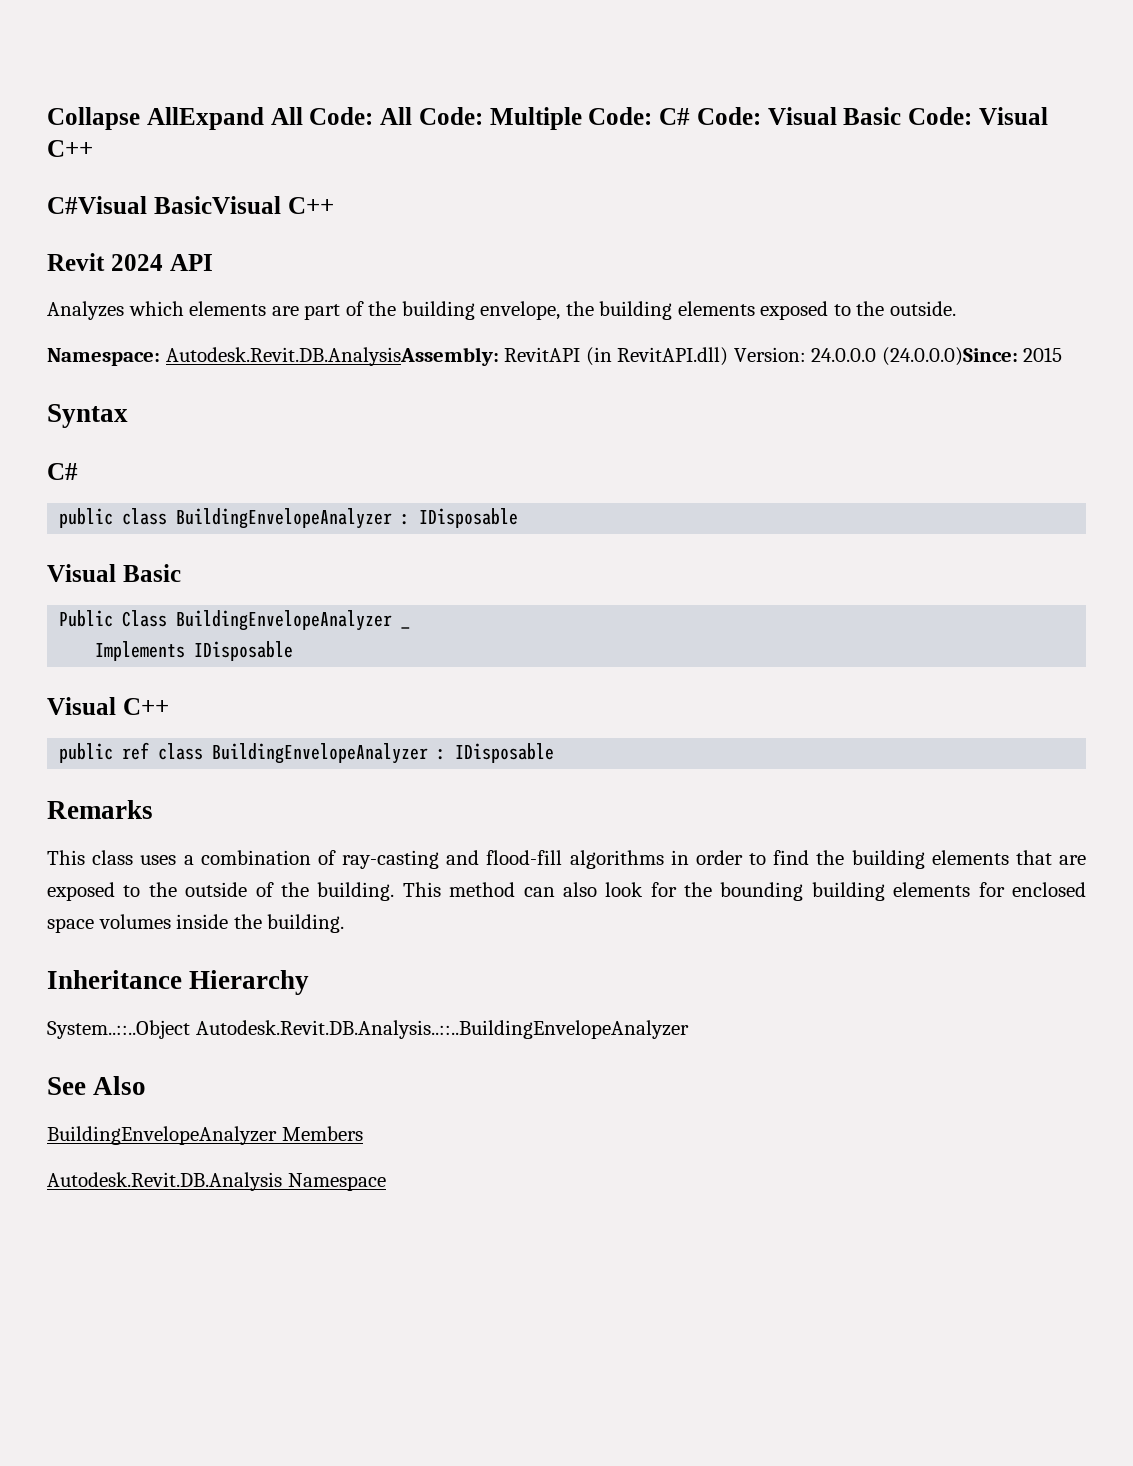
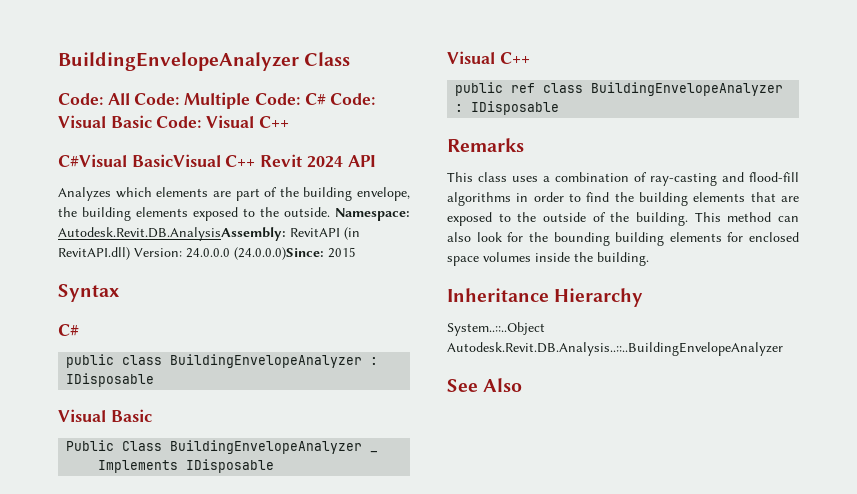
- Collapse AllExpand All Code: All Code: Multiple Code: C# Code: Visual Basic Code: Visual C++
+ BuildingEnvelopeAnalyzer Class
+ Code: All Code: Multiple Code: C# Code: Visual Basic Code: Visual C++
- C#Visual BasicVisual C++
- Revit 2024 API
+ C#Visual BasicVisual C++ Revit 2024 API
- Analyzes which elements are part of the building envelope, the building elements exposed to the outside.
- Namespace: Autodesk.Revit.DB.AnalysisAssembly: RevitAPI (in RevitAPI.dll) Version: 24.0.0.0 (24.0.0.0)Since: 2015
+ Analyzes which elements are part of the building envelope, the building elements exposed to the outside. Namespace: Autodesk.Revit.DB.AnalysisAssembly: RevitAPI (in RevitAPI.dll) Version: 24.0.0.0 (24.0.0.0)Since: 2015
- BuildingEnvelopeAnalyzer Members
- Autodesk.Revit.DB.Analysis Namespace

